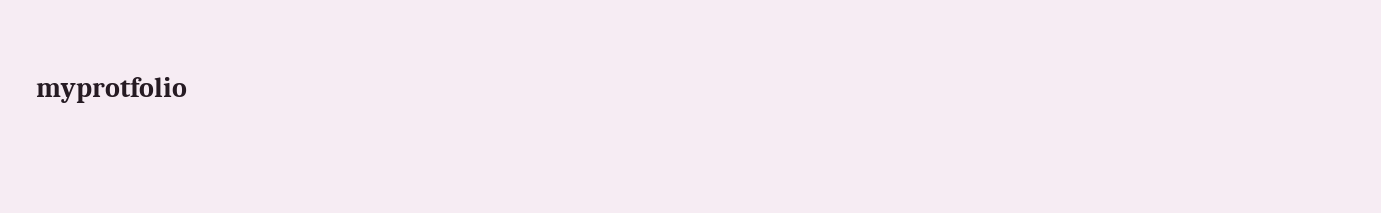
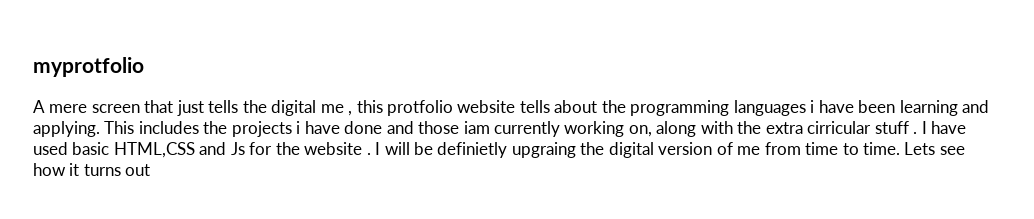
+ A mere screen that just tells the digital me , this protfolio website tells about the programming languages i have been learning and applying. This includes the projects i have done and those iam currently working on, along with the extra cirricular stuff . I have used basic HTML,CSS and Js for the website . I will be definietly upgraing the digital version of me from time to time. Lets see how it turns out

